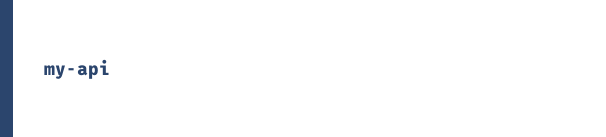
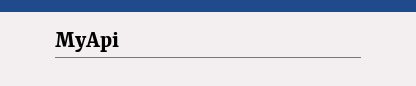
- my-api
+ MyApi

